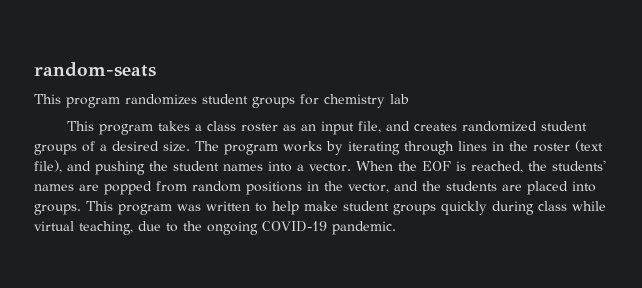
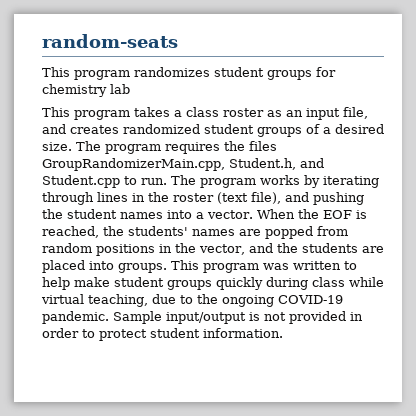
- The program works by iterating through lines in the roster (text file), and pushing the student names into a vector.
+ The program requires the files GroupRandomizerMain.cpp, Student.h, and Student.cpp to run. The program works by iterating through lines in the roster (text file), and pushing the student names into a vector.
+ Sample input/output is not provided in order to protect student information.

